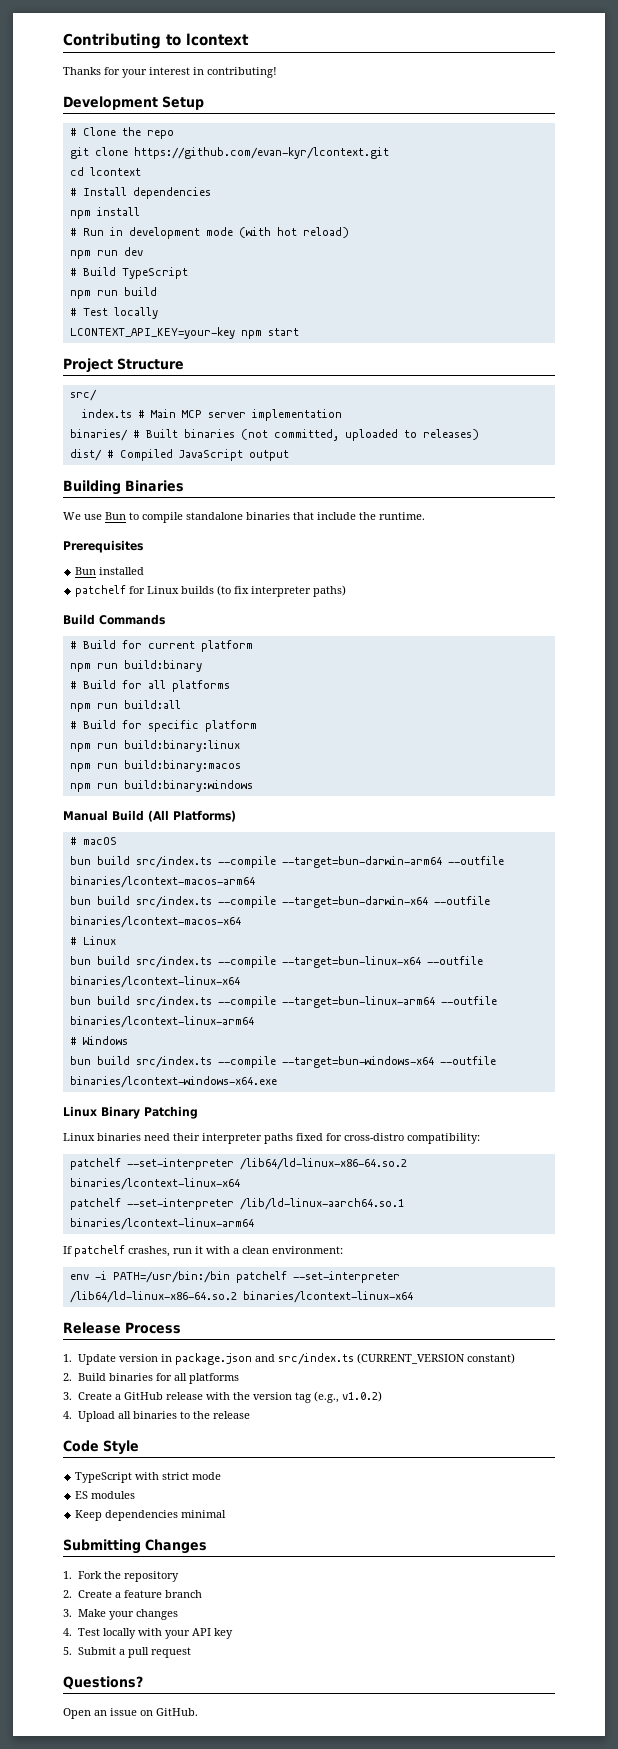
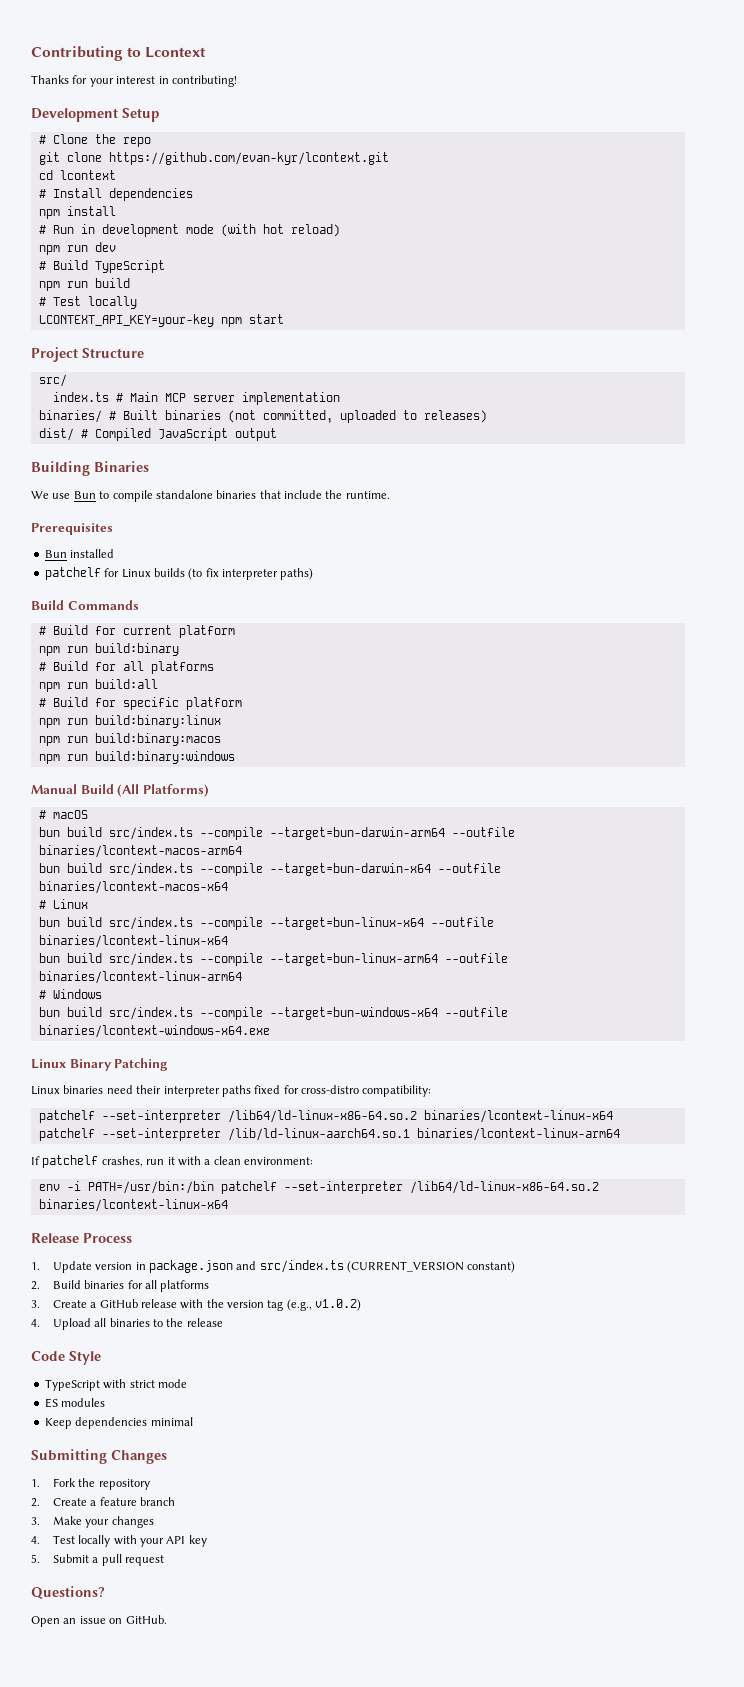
- Contributing to lcontext
+ Contributing to Lcontext

